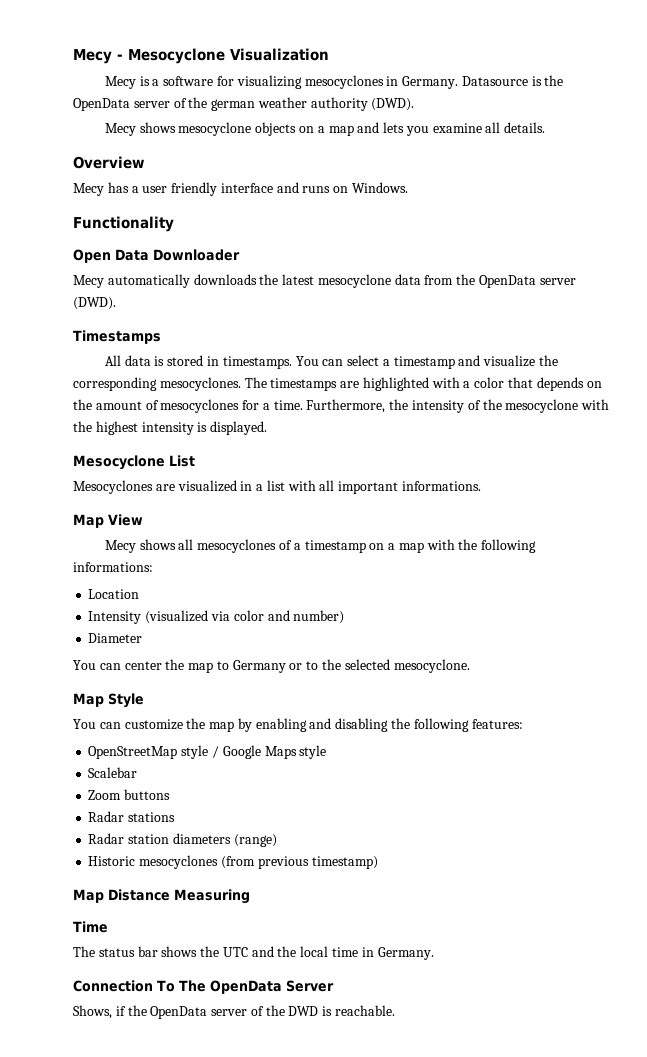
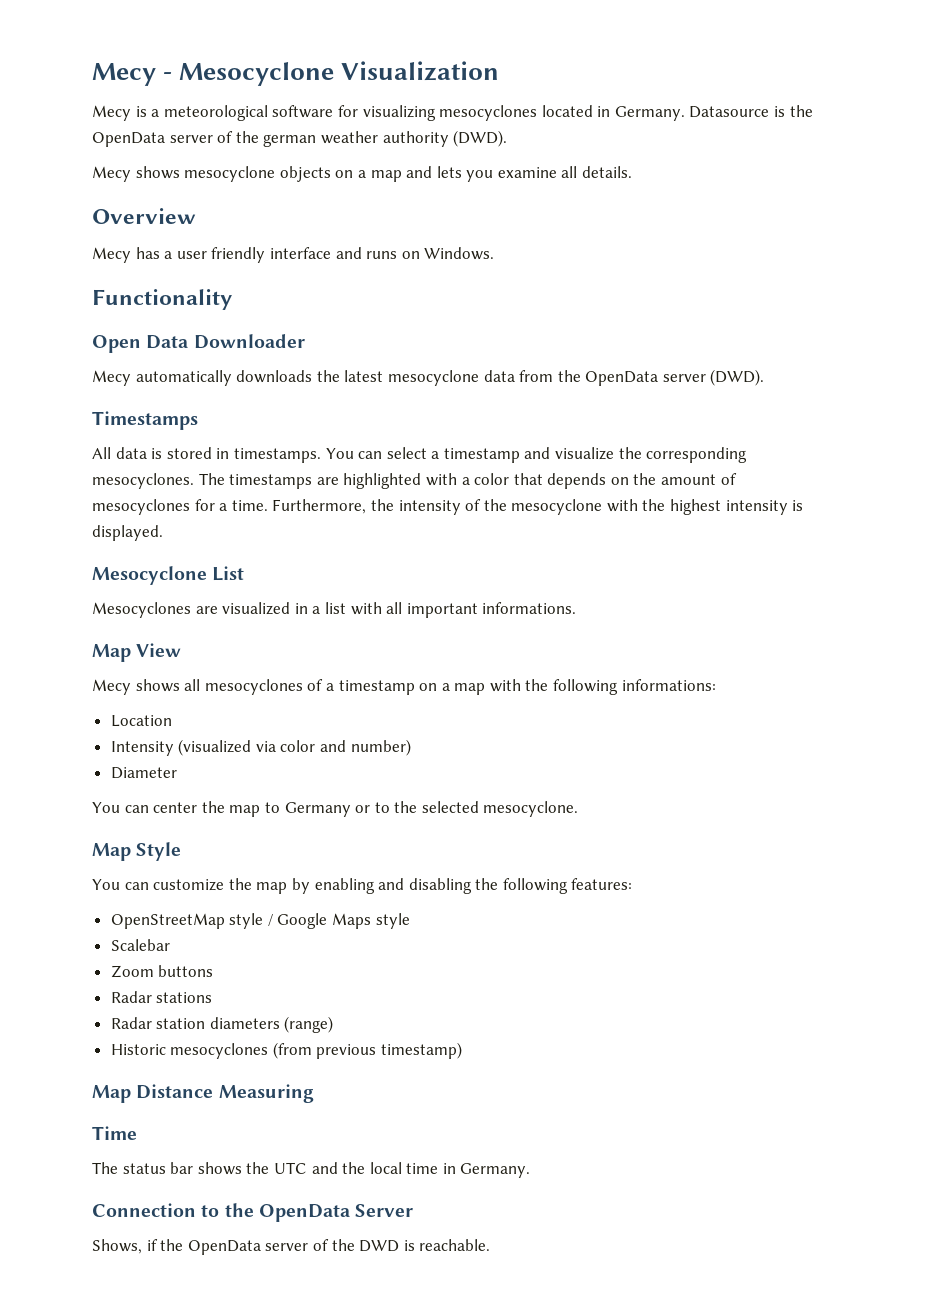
- Mecy is a software for visualizing mesocyclones in Germany.
+ Mecy is a meteorological software for visualizing mesocyclones located in Germany.
- Connection To The OpenData Server
+ Connection to the OpenData Server

